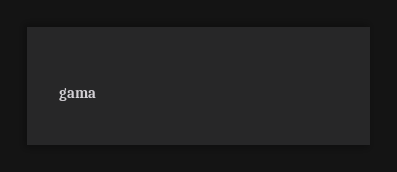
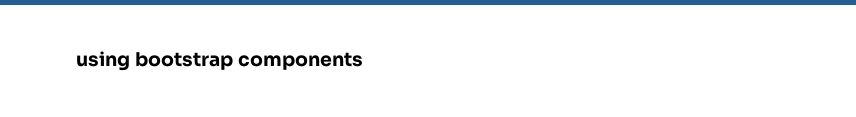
- gama
+ using bootstrap components

